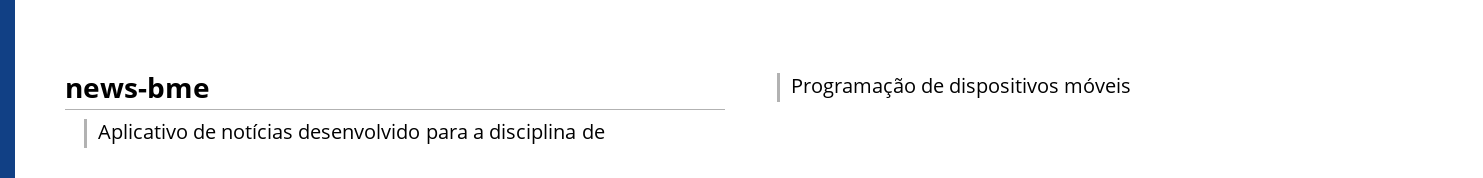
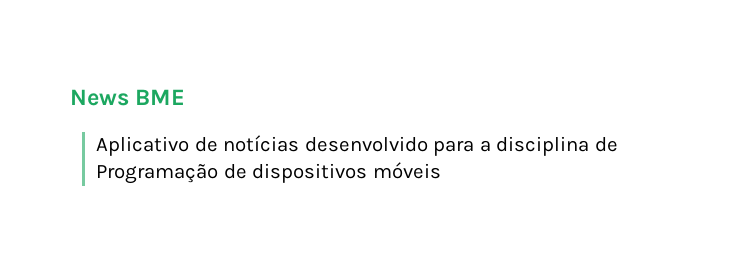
- news-bme
+ News BME

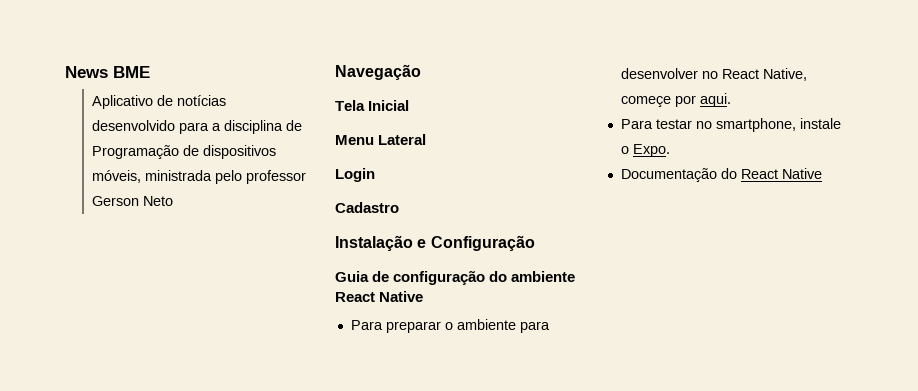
- Aplicativo de notícias desenvolvido para a disciplina de Programação de dispositivos móveis
+ Aplicativo de notícias desenvolvido para a disciplina de Programação de dispositivos móveis, ministrada pelo professor Gerson Neto
+ Navegação
+ Tela Inicial
+ Menu Lateral
+ Login
+ Cadastro
+ Instalação e Configuração
+ Guia de configuração do ambiente React Native
+ Para preparar o ambiente para desenvolver no React Native, começe por aqui.
+ Para testar no smartphone, instale o Expo.
+ Documentação do React Native

